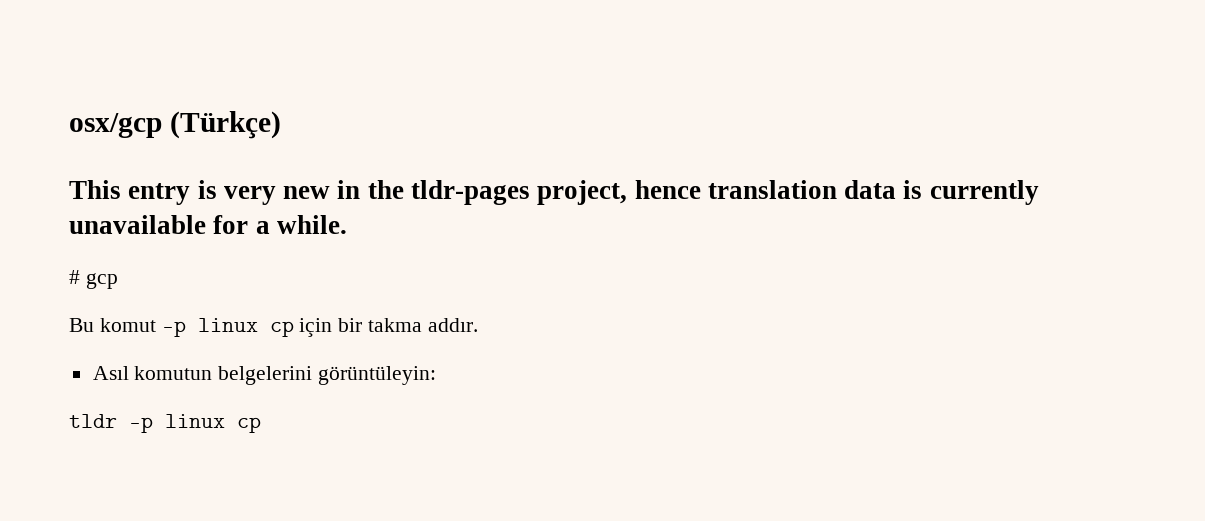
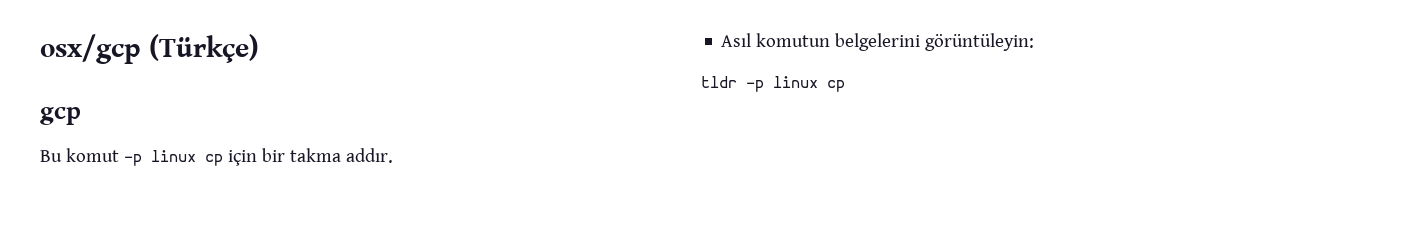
- This entry is very new in the tldr-pages project, hence translation data is currently unavailable for a while.
- # gcp
+ gcp

